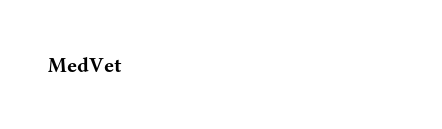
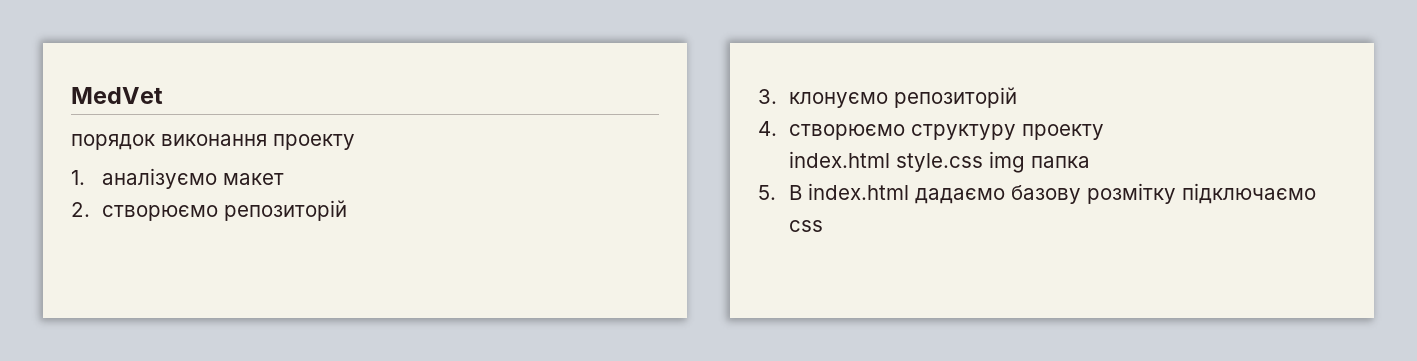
+ порядок виконання проекту
+ 1. аналізуємо макет
+ 2. створюємо репозиторій
+ 3. клонуємо репозиторій
+ 4. створюємо структуру проекту
+ index.html style.css img папка
+ 5. В index.html дадаємо базову розмітку підключаємо css

